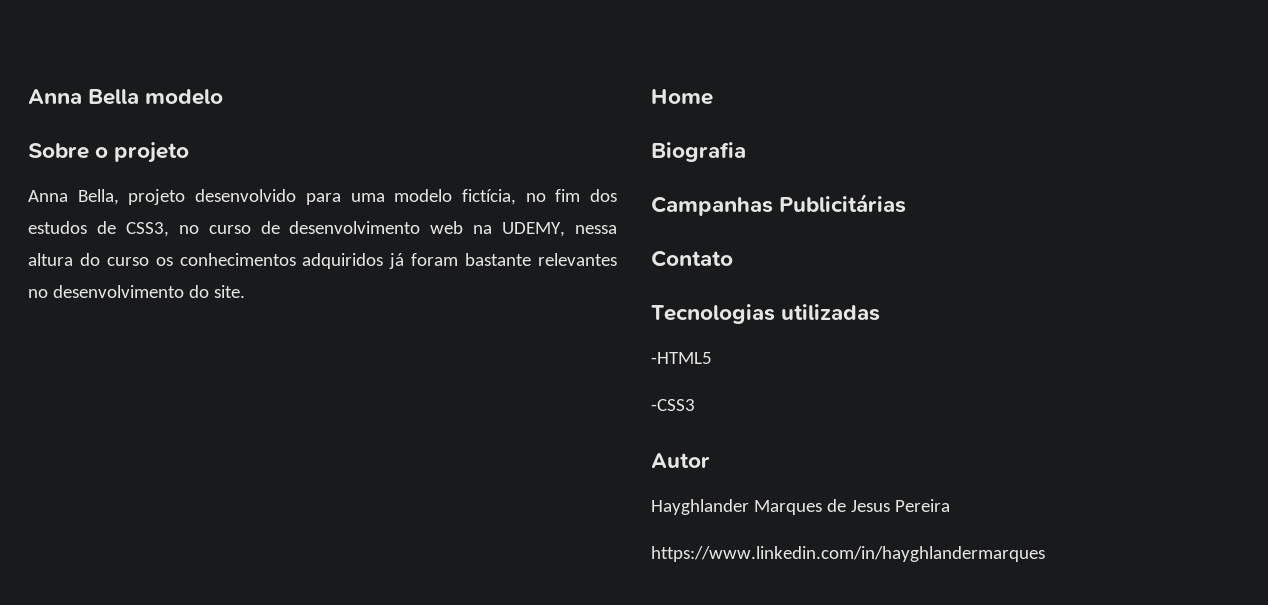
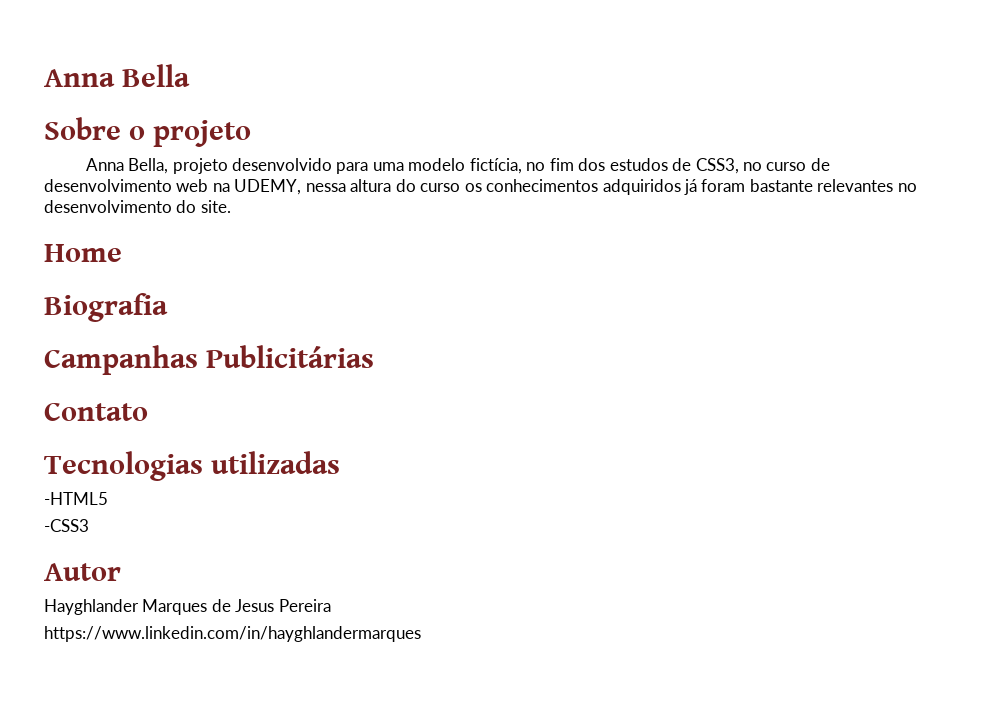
- Anna Bella modelo
+ Anna Bella

